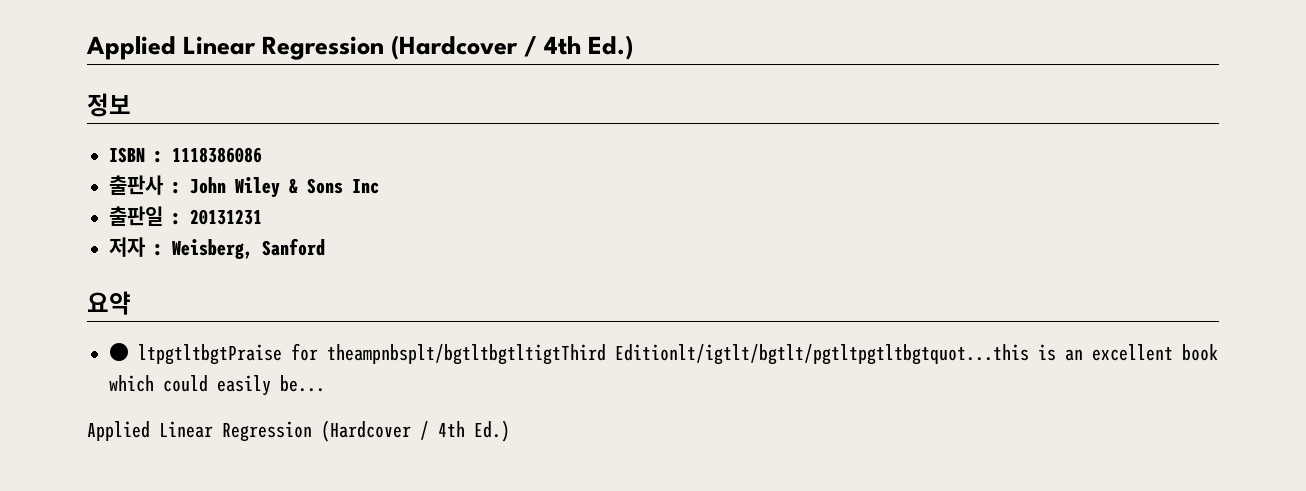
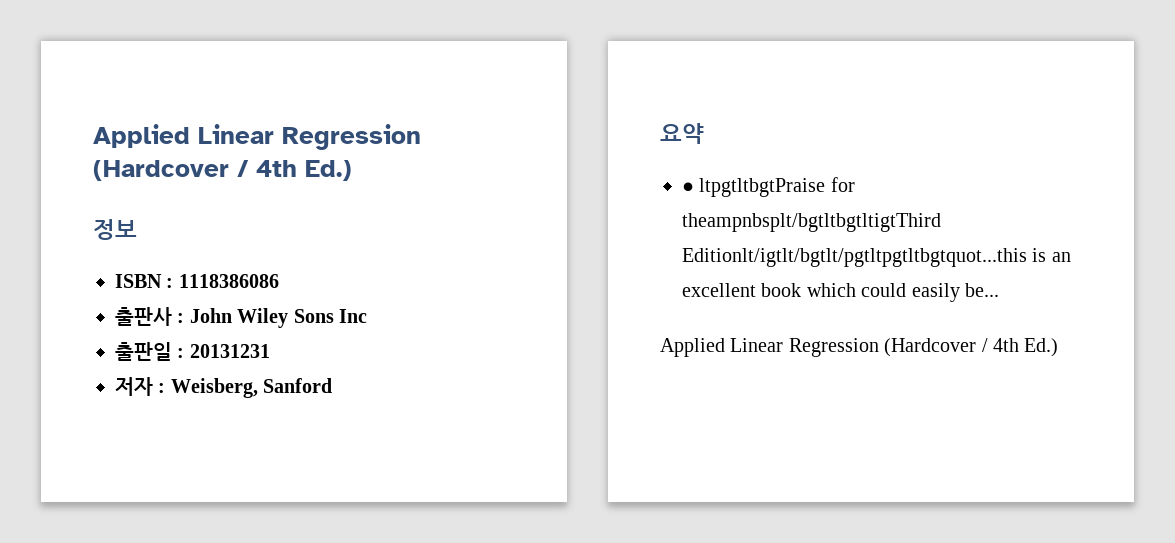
- 출판사 : John Wiley & Sons Inc
+ 출판사 : John Wiley Sons Inc

